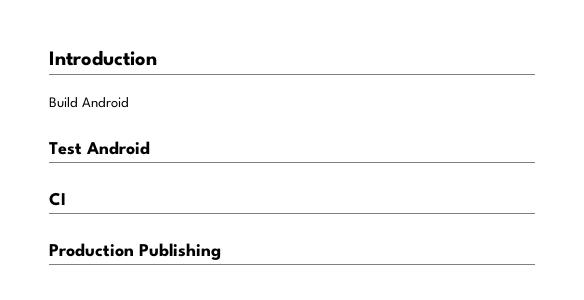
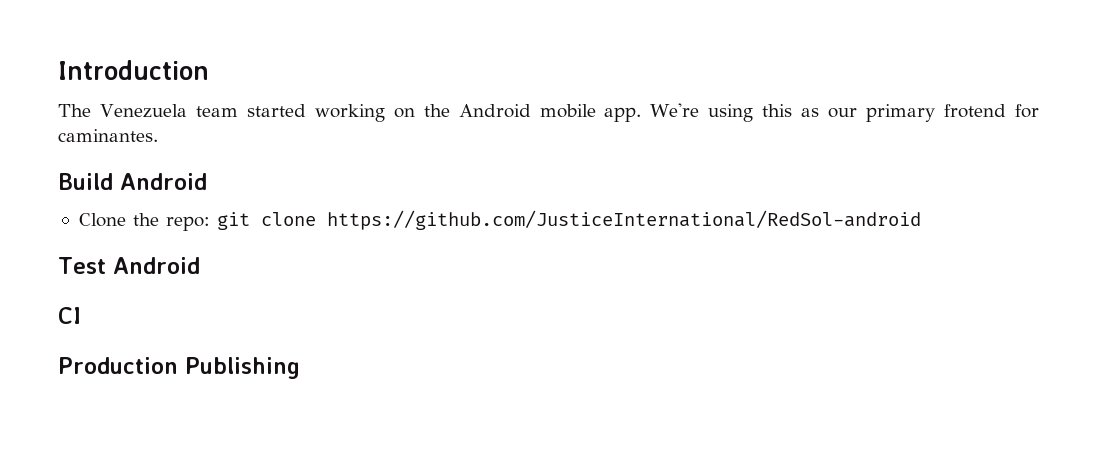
+ The Venezuela team started working on the Android mobile app. We're using this as our primary frotend for caminantes.
  Build Android
+ Clone the repo: git clone https://github.com/JusticeInternational/RedSol-android

